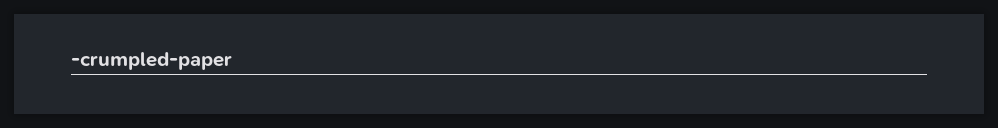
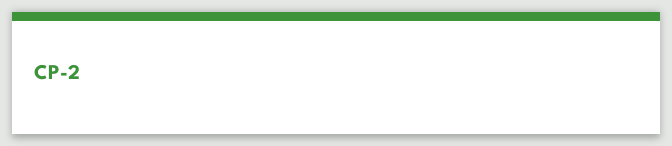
- -crumpled-paper
+ CP-2

